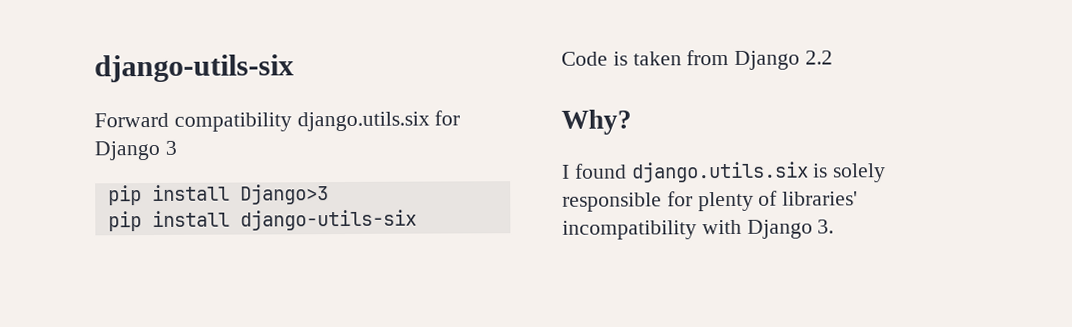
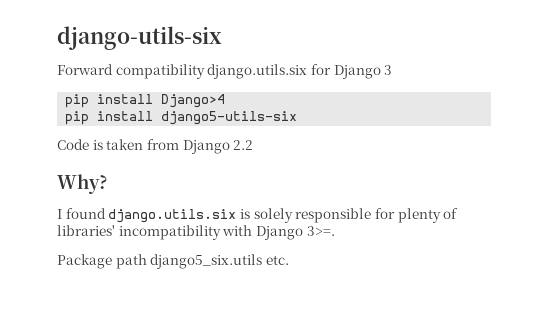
- pip install Django>3
- pip install django-utils-six
+ pip install Django>4
+ pip install django5-utils-six
- I found django.utils.six is solely responsible for plenty of libraries' incompatibility with Django 3.
+ I found django.utils.six is solely responsible for plenty of libraries' incompatibility with Django 3>=.
+ Package path django5_six.utils etc.

